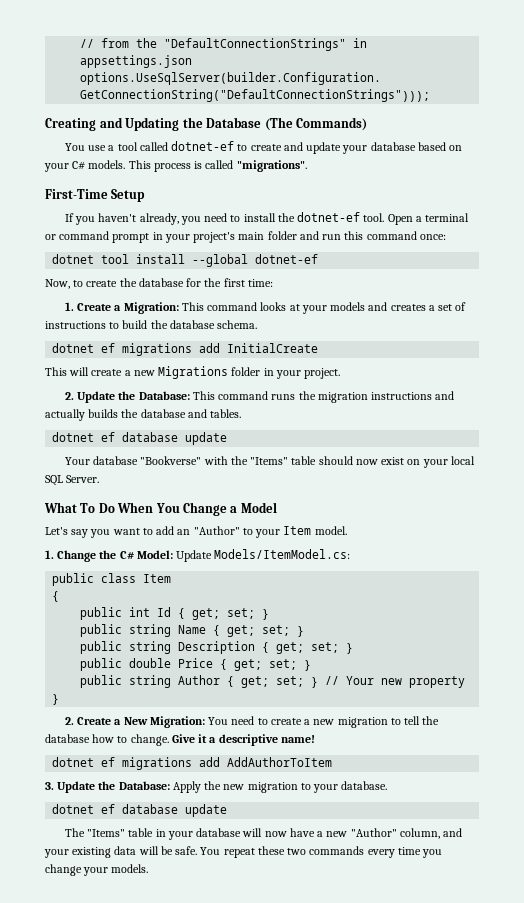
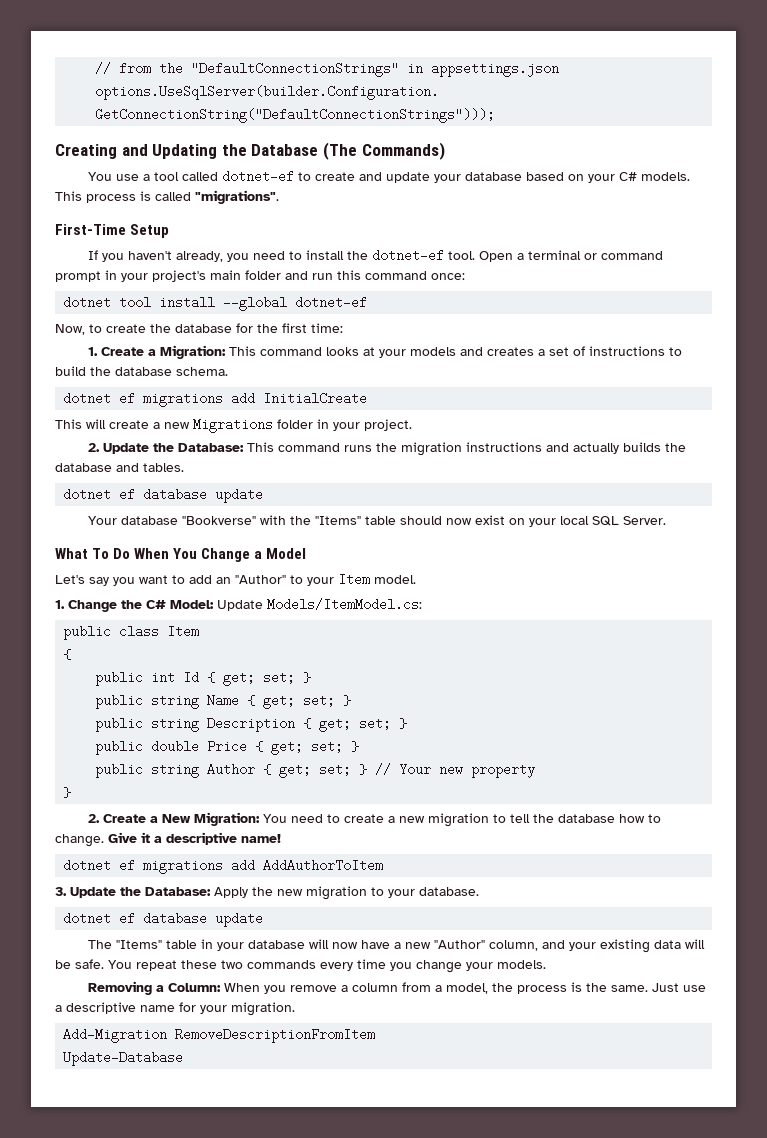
+ Removing a Column: When you remove a column from a model, the process is the same. Just use a descriptive name for your migration.
+ Add-Migration RemoveDescriptionFromItem
+ Update-Database

